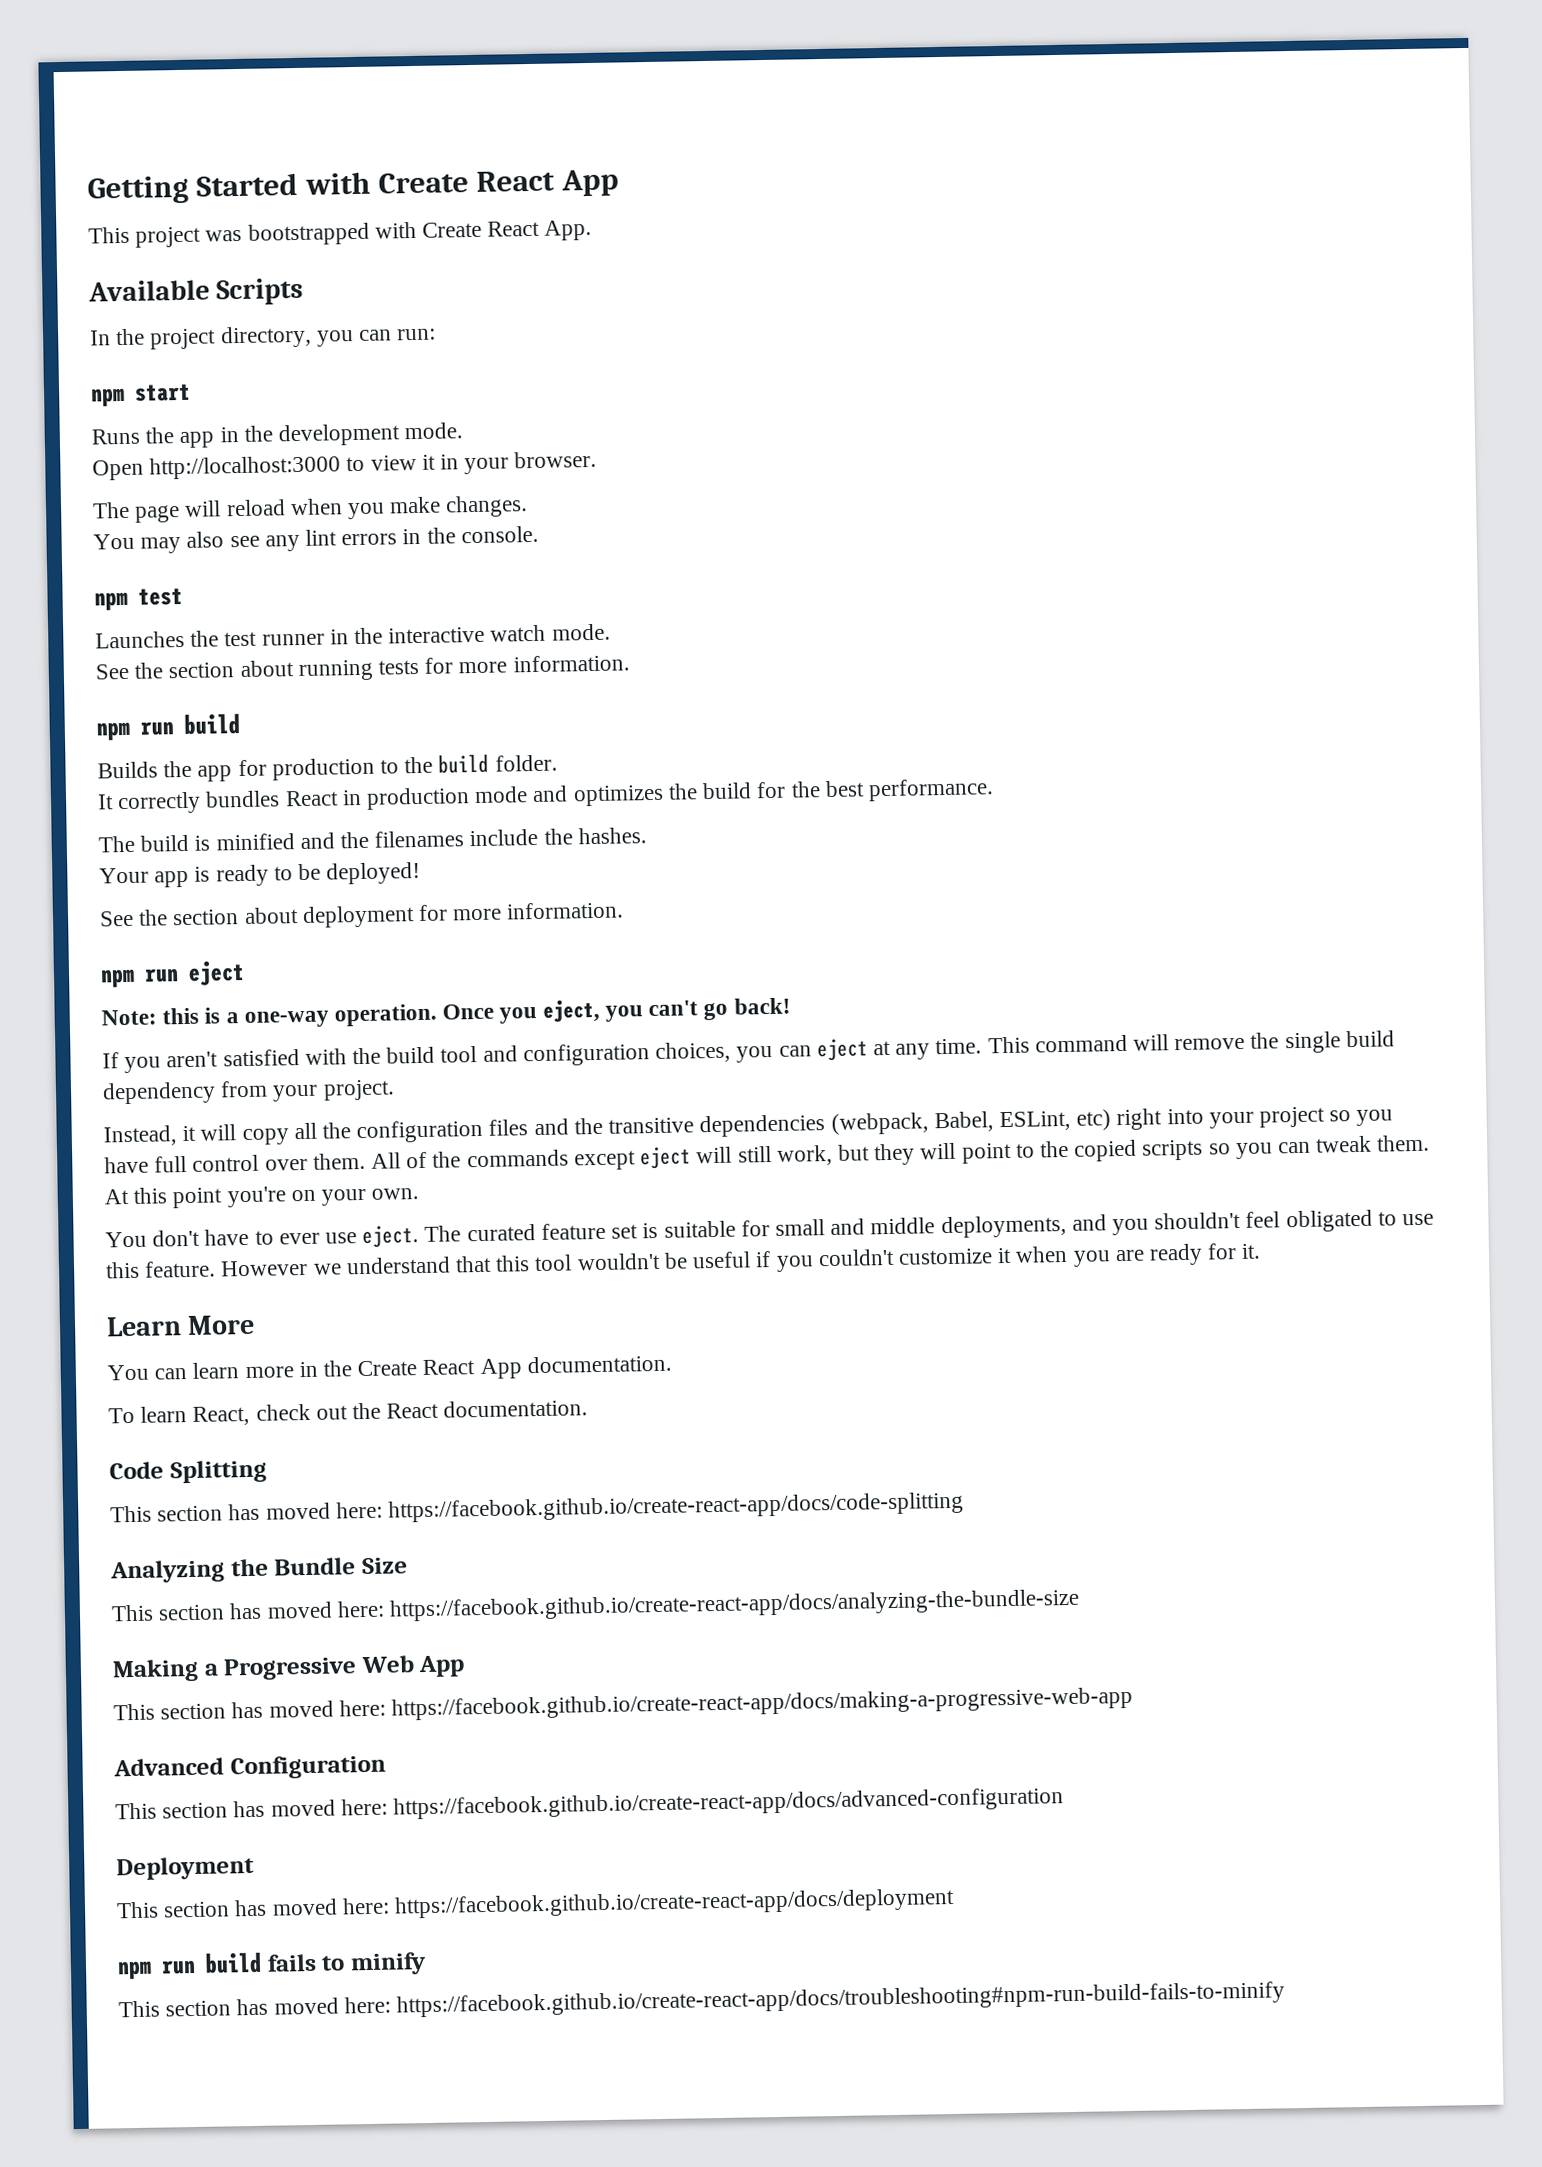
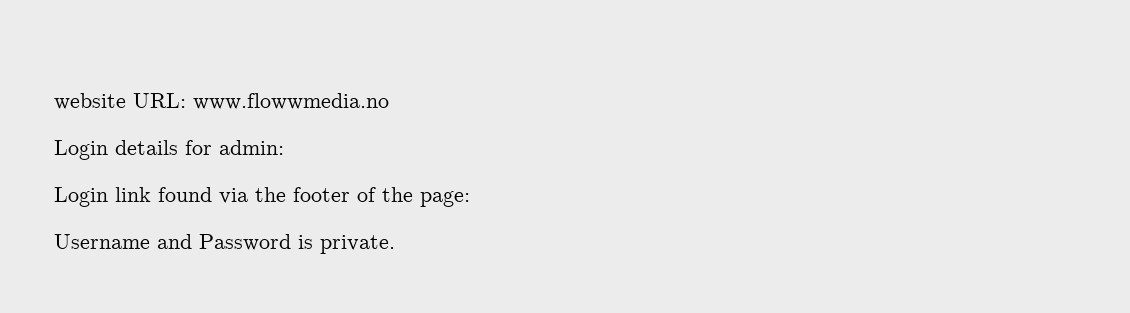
- Getting Started with Create React App
- This project was bootstrapped with Create React App.
- Available Scripts
- In the project directory, you can run:
- npm start
- Runs the app in the development mode.
- Open http://localhost:3000 to view it in your browser.
- The page will reload when you make changes.
- You may also see any lint errors in the console.
- npm test
- Launches the test runner in the interactive watch mode.
- See the section about running tests for more information.
- npm run build
- Builds the app for production to the build folder.
- It correctly bundles React in production mode and optimizes the build for the best performance.
- The build is minified and the filenames include the hashes.
- Your app is ready to be deployed!
- See the section about deployment for more information.
- npm run eject
- Note: this is a one-way operation. Once you eject, you can't go back!
- If you aren't satisfied with the build tool and configuration choices, you can eject at any time. This command will remove the single build dependency from your project.
- Instead, it will copy all the configuration files and the transitive dependencies (webpack, Babel, ESLint, etc) right into your project so you have full control over them. All of the commands except eject will still work, but they will point to the copied scripts so you can tweak them. At this point you're on your own.
- You don't have to ever use eject. The curated feature set is suitable for small and middle deployments, and you shouldn't feel obligated to use this feature. However we understand that this tool wouldn't be useful if you couldn't customize it when you are ready for it.
- Learn More
- You can learn more in the Create React App documentation.
- To learn React, check out the React documentation.
- Code Splitting
- This section has moved here: https://facebook.github.io/create-react-app/docs/code-splitting
- Analyzing the Bundle Size
- This section has moved here: https://facebook.github.io/create-react-app/docs/analyzing-the-bundle-size
- Making a Progressive Web App
- This section has moved here: https://facebook.github.io/create-react-app/docs/making-a-progressive-web-app
- Advanced Configuration
- This section has moved here: https://facebook.github.io/create-react-app/docs/advanced-configuration
- Deployment
- This section has moved here: https://facebook.github.io/create-react-app/docs/deployment
- npm run build fails to minify
- This section has moved here: https://facebook.github.io/create-react-app/docs/troubleshooting#npm-run-build-fails-to-minify
+ website URL: www.flowwmedia.no
+ Login details for admin:
+ Login link found via the footer of the page:
+ Username and Password is private.

